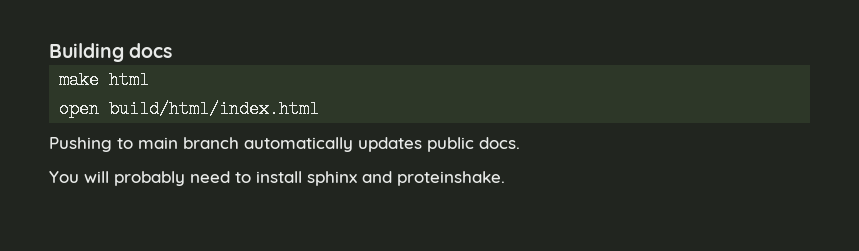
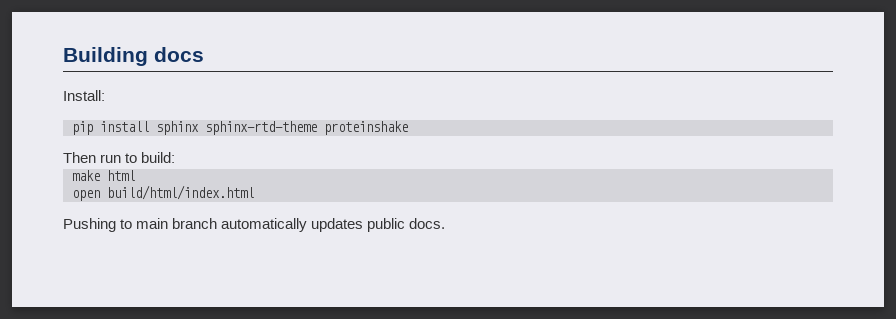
+ Install:
+ pip install sphinx sphinx-rtd-theme proteinshake
+ Then run to build:
- You will probably need to install sphinx and proteinshake.

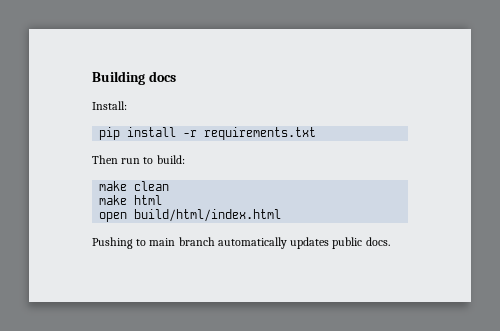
- pip install sphinx sphinx-rtd-theme proteinshake
+ pip install -r requirements.txt
+ make clean

